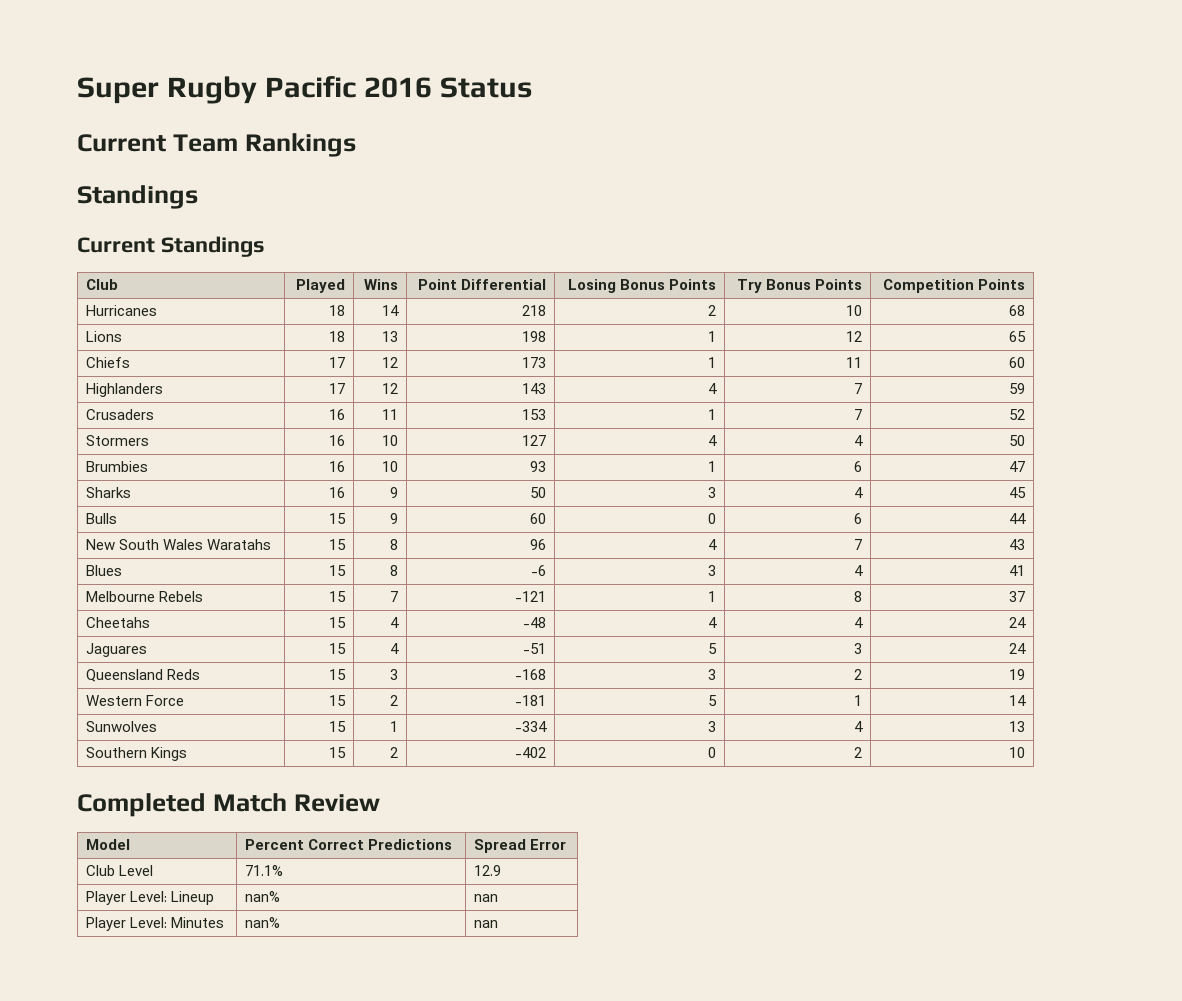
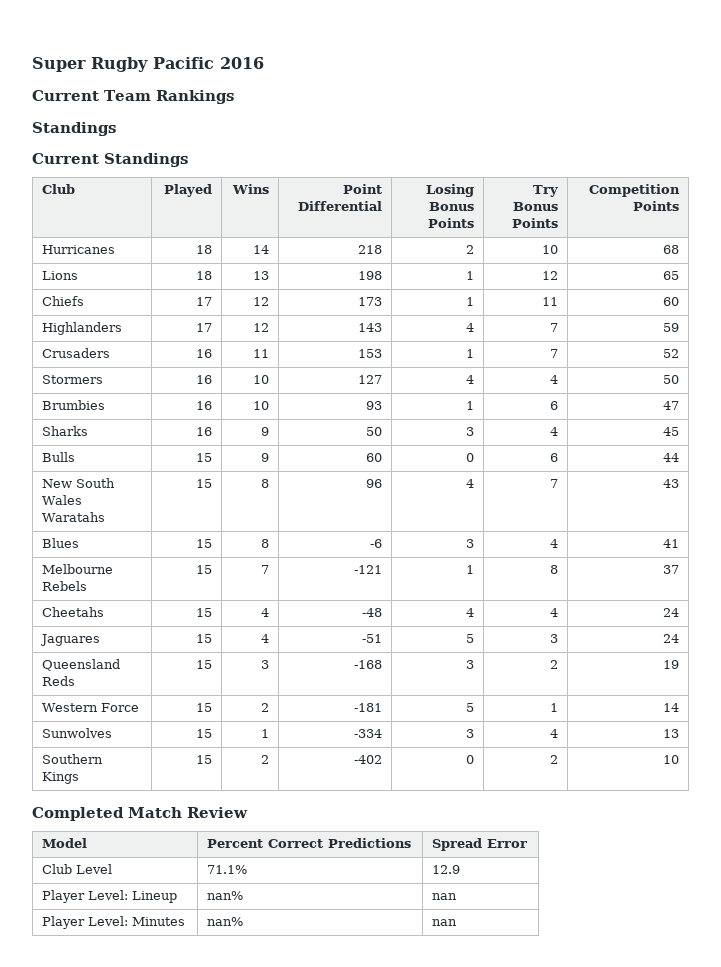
- Super Rugby Pacific 2016 Status
+ Super Rugby Pacific 2016

